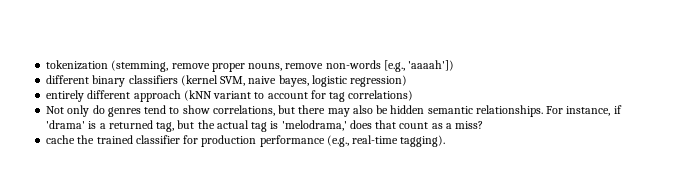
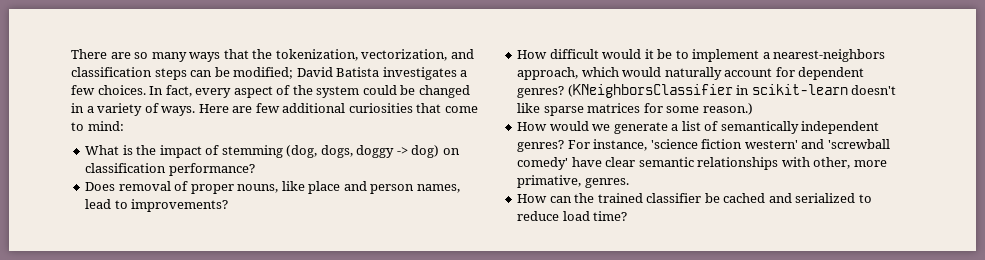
- tokenization (stemming, remove proper nouns, remove non-words [e.g., 'aaaah'])
- different binary classifiers (kernel SVM, naive bayes, logistic regression)
- entirely different approach (kNN variant to account for tag correlations)
- Not only do genres tend to show correlations, but there may also be hidden semantic relationships. For instance, if 'drama' is a returned tag, but the actual tag is 'melodrama,' does that count as a miss?
- cache the trained classifier for production performance (e.g., real-time tagging).
+ There are so many ways that the tokenization, vectorization, and classification steps can be modified; David Batista investigates a few choices. In fact, every aspect of the system could be changed in a variety of ways. Here are few additional curiosities that come to mind:
+ What is the impact of stemming (dog, dogs, doggy -> dog) on classification performance?
+ Does removal of proper nouns, like place and person names, lead to improvements?
+ How difficult would it be to implement a nearest-neighbors approach, which would naturally account for dependent genres? (KNeighborsClassifier in scikit-learn doesn't like sparse matrices for some reason.)
+ How would we generate a list of semantically independent genres? For instance, 'science fiction western' and 'screwball comedy' have clear semantic relationships with other, more primative, genres.
+ How can the trained classifier be cached and serialized to reduce load time?

